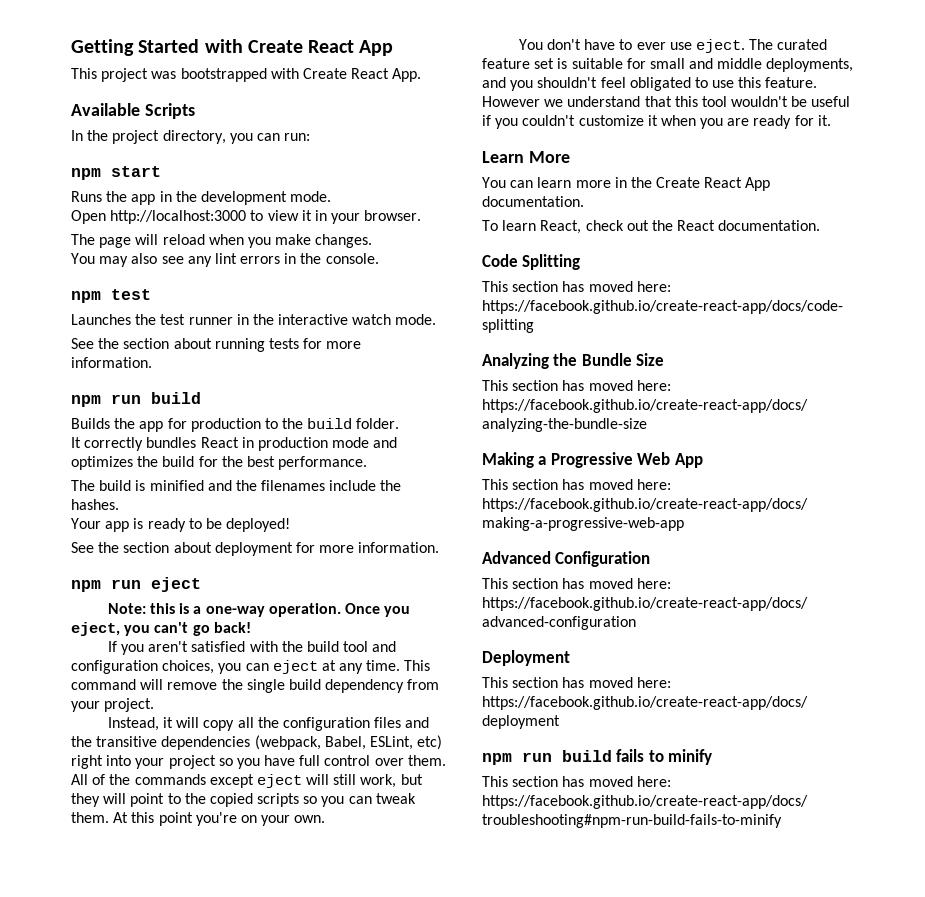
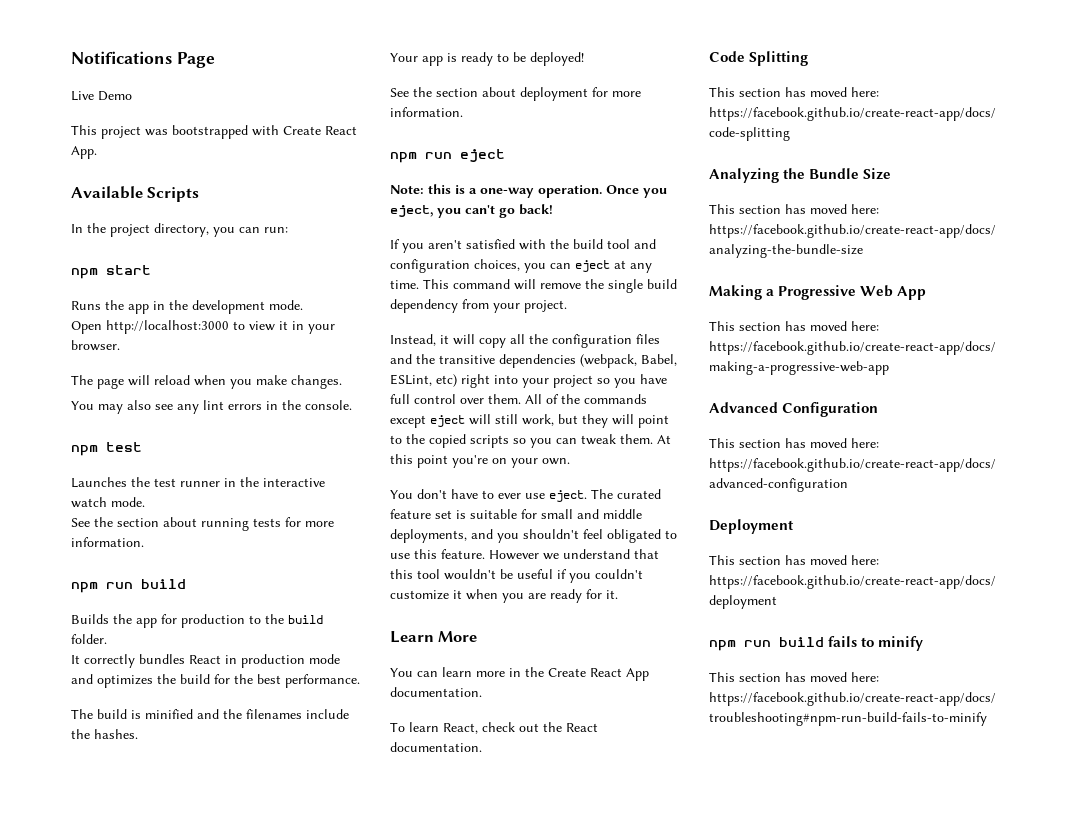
- Getting Started with Create React App
+ Notifications Page
+ Live Demo

